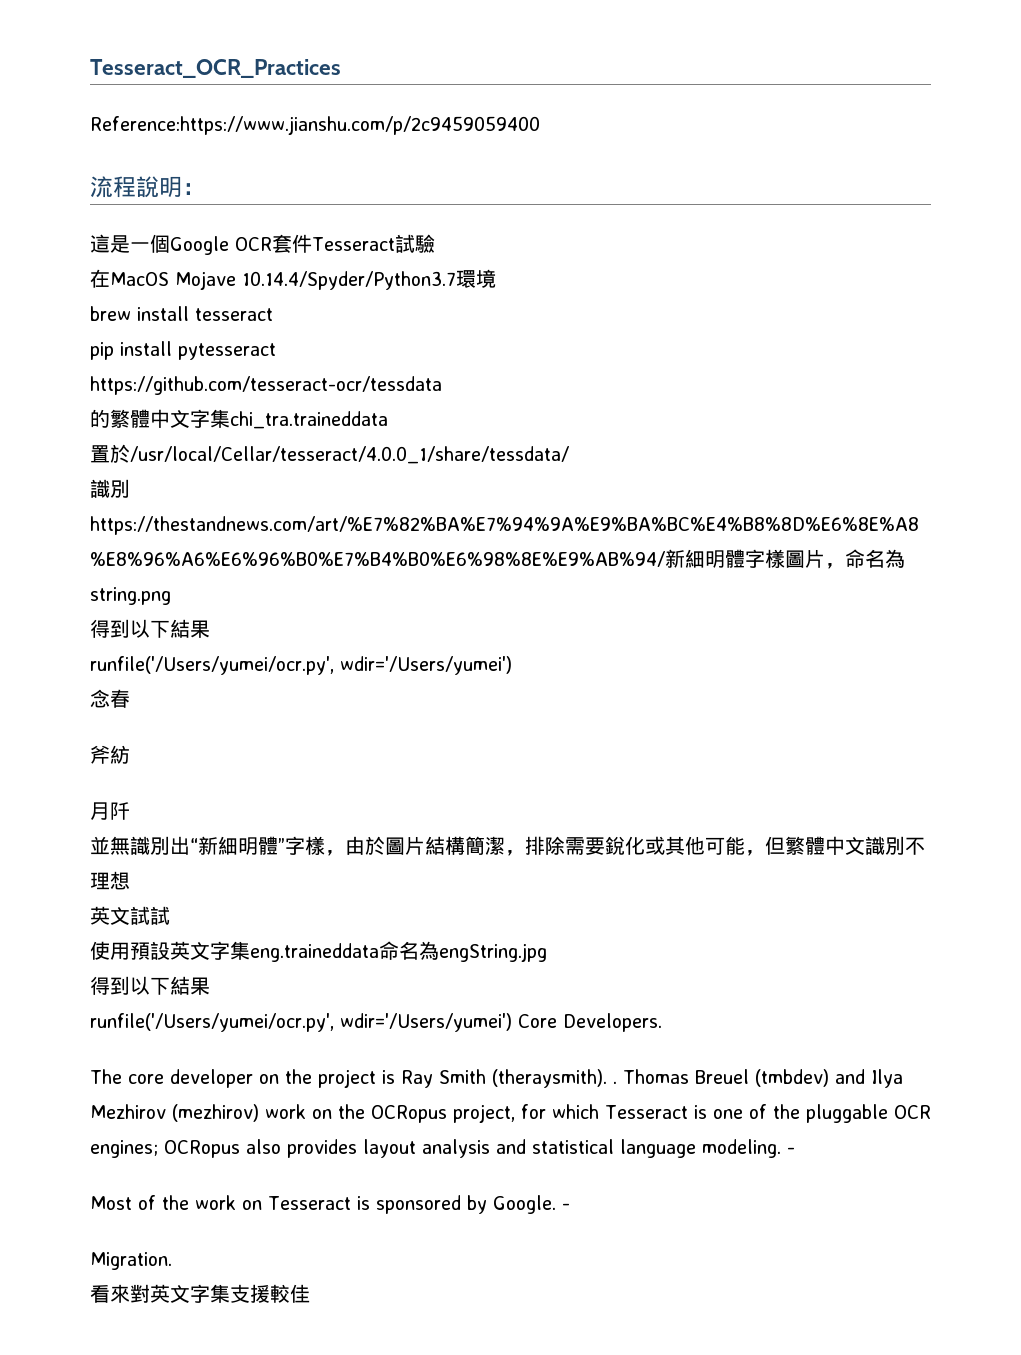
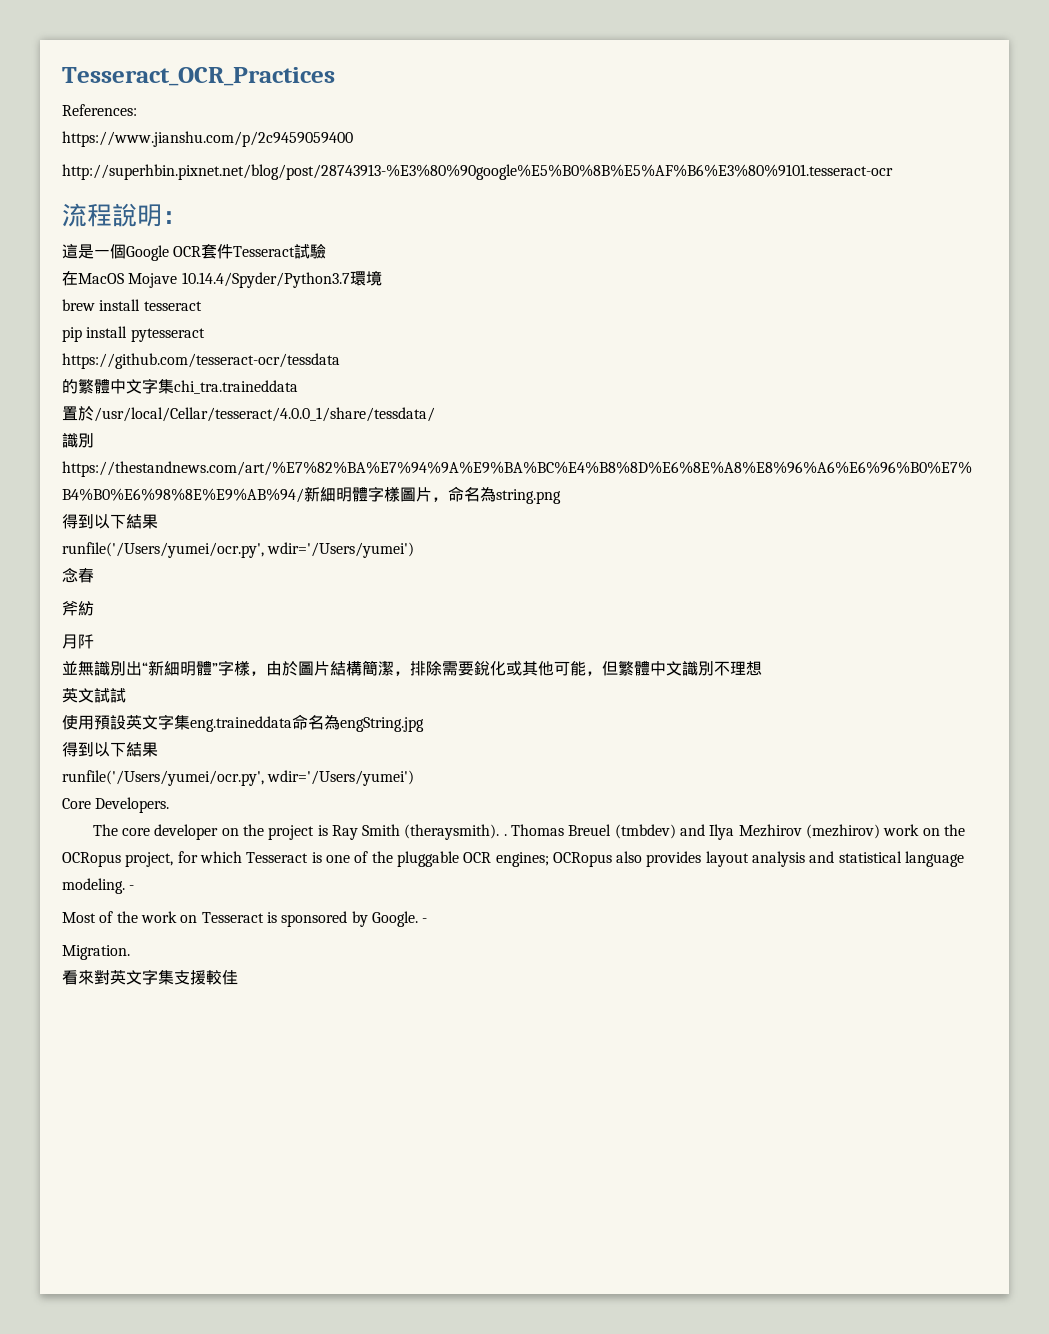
- Reference:https://www.jianshu.com/p/2c9459059400
+ References:
+ https://www.jianshu.com/p/2c9459059400
+ http://superhbin.pixnet.net/blog/post/28743913-%E3%80%90google%E5%B0%8B%E5%AF%B6%E3%80%9101.tesseract-ocr
  使用預設英文字集eng.traineddata命名為engString.jpg
  得到以下結果
- runfile('/Users/yumei/ocr.py', wdir='/Users/yumei') Core Developers.
+ runfile('/Users/yumei/ocr.py', wdir='/Users/yumei')
+ Core Developers.

